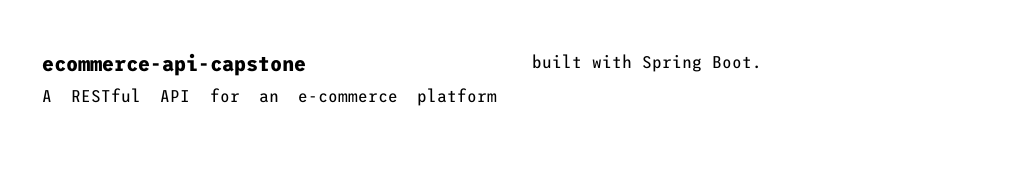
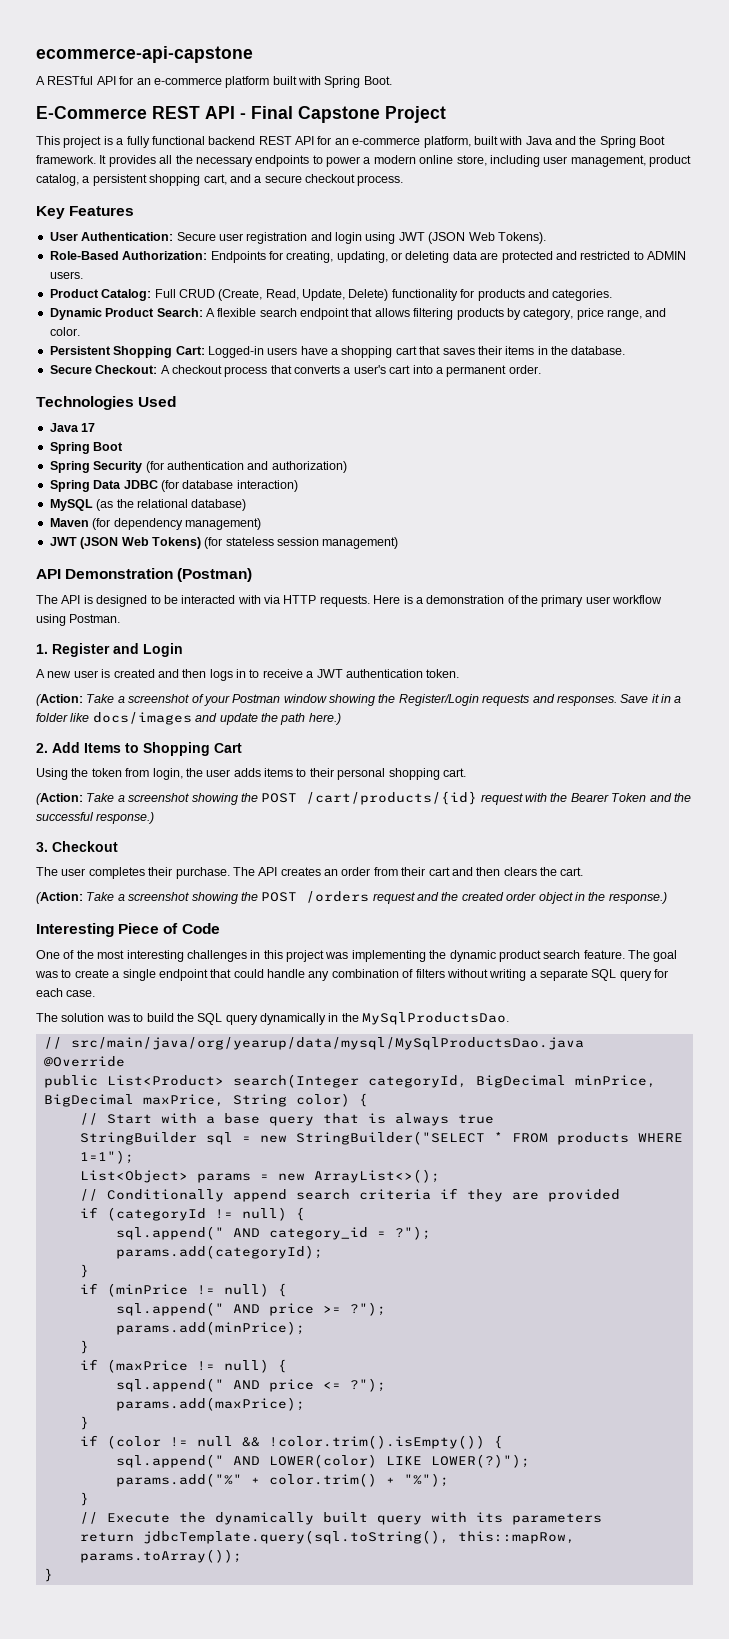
+ E-Commerce REST API - Final Capstone Project
+ This project is a fully functional backend REST API for an e-commerce platform, built with Java and the Spring Boot framework. It provides all the necessary endpoints to power a modern online store, including user management, product catalog, a persistent shopping cart, and a secure checkout process.
+ Key Features
+ User Authentication: Secure user registration and login using JWT (JSON Web Tokens).
+ Role-Based Authorization: Endpoints for creating, updating, or deleting data are protected and restricted to ADMIN users.
+ Product Catalog: Full CRUD (Create, Read, Update, Delete) functionality for products and categories.
+ Dynamic Product Search: A flexible search endpoint that allows filtering products by category, price range, and color.
+ Persistent Shopping Cart: Logged-in users have a shopping cart that saves their items in the database.
+ Secure Checkout: A checkout process that converts a user's cart into a permanent order.
+ Technologies Used
+ Java 17
+ Spring Boot
+ Spring Security (for authentication and authorization)
+ Spring Data JDBC (for database interaction)
+ MySQL (as the relational database)
+ Maven (for dependency management)
+ JWT (JSON Web Tokens) (for stateless session management)
+ API Demonstration (Postman)
+ The API is designed to be interacted with via HTTP requests. Here is a demonstration of the primary user workflow using Postman.
+ 1. Register and Login
+ A new user is created and then logs in to receive a JWT authentication token.
+ (Action: Take a screenshot of your Postman window showing the Register/Login requests and responses. Save it in a folder like docs/images and update the path here.)
+ 2. Add Items to Shopping Cart
+ Using the token from login, the user adds items to their personal shopping cart.
+ (Action: Take a screenshot showing the POST /cart/products/{id} request with the Bearer Token and the successful response.)
+ 3. Checkout
+ The user completes their purchase. The API creates an order from their cart and then clears the cart.
+ (Action: Take a screenshot showing the POST /orders request and the created order object in the response.)
+ Interesting Piece of Code
+ One of the most interesting challenges in this project was implementing the dynamic product search feature. The goal was to create a single endpoint that could handle any combination of filters without writing a separate SQL query for each case.
+ The solution was to build the SQL query dynamically in the MySqlProductsDao.
+ // src/main/java/org/yearup/data/mysql/MySqlProductsDao.java
+ @Override
+ public List<Product> search(Integer categoryId, BigDecimal minPrice, BigDecimal maxPrice, String color) {
+ // Start with a base query that is always true
+ StringBuilder sql = new StringBuilder("SELECT * FROM products WHERE 1=1");
+ List<Object> params = new ArrayList<>();
+ // Conditionally append search criteria if they are provided
+ if (categoryId != null) {
+ sql.append(" AND category_id = ?");
+ params.add(categoryId);
+ }
+ if (minPrice != null) {
+ sql.append(" AND price >= ?");
+ params.add(minPrice);
+ }
+ if (maxPrice != null) {
+ sql.append(" AND price <= ?");
+ params.add(maxPrice);
+ }
+ if (color != null && !color.trim().isEmpty()) {
+ sql.append(" AND LOWER(color) LIKE LOWER(?)");
+ params.add("%" + color.trim() + "%");
+ }
+ // Execute the dynamically built query with its parameters
+ return jdbcTemplate.query(sql.toString(), this::mapRow, params.toArray());
+ }

